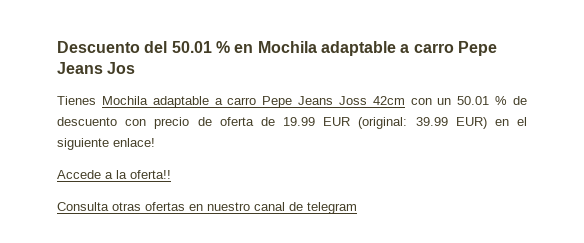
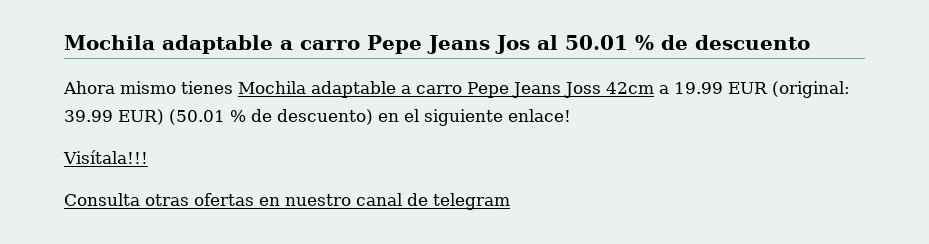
- Descuento del 50.01 % en Mochila adaptable a carro Pepe Jeans Jos
- Tienes Mochila adaptable a carro Pepe Jeans Joss 42cm con un 50.01 % de descuento con precio de oferta de 19.99 EUR (original: 39.99 EUR) en el siguiente enlace!
+ Mochila adaptable a carro Pepe Jeans Jos al 50.01 % de descuento
+ Ahora mismo tienes Mochila adaptable a carro Pepe Jeans Joss 42cm a 19.99 EUR (original: 39.99 EUR) (50.01 % de descuento) en el siguiente enlace!
- Accede a la oferta!!
+ Visítala!!!

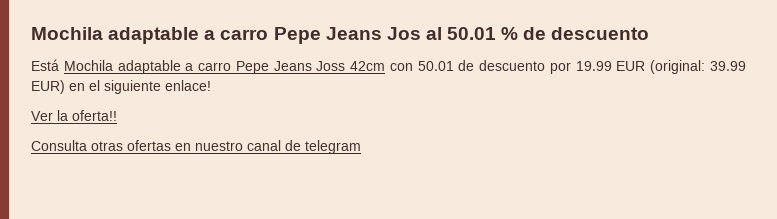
- Ahora mismo tienes Mochila adaptable a carro Pepe Jeans Joss 42cm a 19.99 EUR (original: 39.99 EUR) (50.01 % de descuento) en el siguiente enlace!
+ Está Mochila adaptable a carro Pepe Jeans Joss 42cm con 50.01 de descuento por 19.99 EUR (original: 39.99 EUR) en el siguiente enlace!
- Visítala!!!
+ Ver la oferta!!

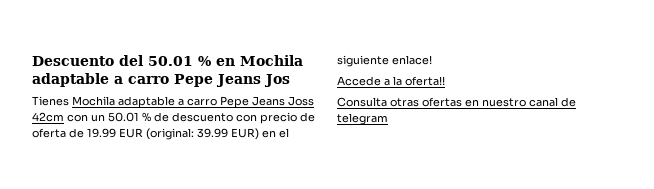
- Mochila adaptable a carro Pepe Jeans Jos al 50.01 % de descuento
- Está Mochila adaptable a carro Pepe Jeans Joss 42cm con 50.01 de descuento por 19.99 EUR (original: 39.99 EUR) en el siguiente enlace!
+ Descuento del 50.01 % en Mochila adaptable a carro Pepe Jeans Jos
+ Tienes Mochila adaptable a carro Pepe Jeans Joss 42cm con un 50.01 % de descuento con precio de oferta de 19.99 EUR (original: 39.99 EUR) en el siguiente enlace!
- Ver la oferta!!
+ Accede a la oferta!!

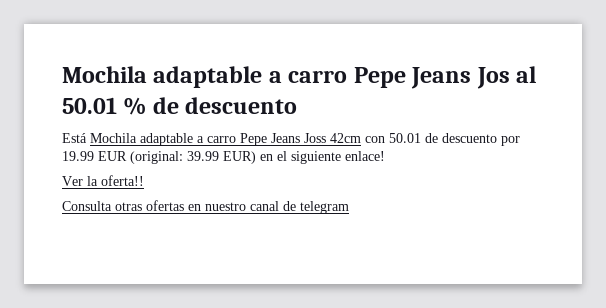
- Descuento del 50.01 % en Mochila adaptable a carro Pepe Jeans Jos
- Tienes Mochila adaptable a carro Pepe Jeans Joss 42cm con un 50.01 % de descuento con precio de oferta de 19.99 EUR (original: 39.99 EUR) en el siguiente enlace!
+ Mochila adaptable a carro Pepe Jeans Jos al 50.01 % de descuento
+ Está Mochila adaptable a carro Pepe Jeans Joss 42cm con 50.01 de descuento por 19.99 EUR (original: 39.99 EUR) en el siguiente enlace!
- Accede a la oferta!!
+ Ver la oferta!!

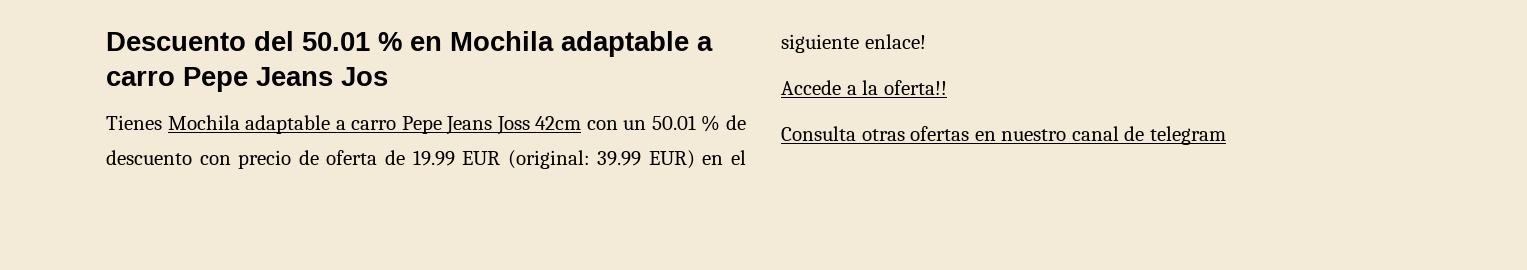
- Mochila adaptable a carro Pepe Jeans Jos al 50.01 % de descuento
- Está Mochila adaptable a carro Pepe Jeans Joss 42cm con 50.01 de descuento por 19.99 EUR (original: 39.99 EUR) en el siguiente enlace!
+ Descuento del 50.01 % en Mochila adaptable a carro Pepe Jeans Jos
+ Tienes Mochila adaptable a carro Pepe Jeans Joss 42cm con un 50.01 % de descuento con precio de oferta de 19.99 EUR (original: 39.99 EUR) en el siguiente enlace!
- Ver la oferta!!
+ Accede a la oferta!!

